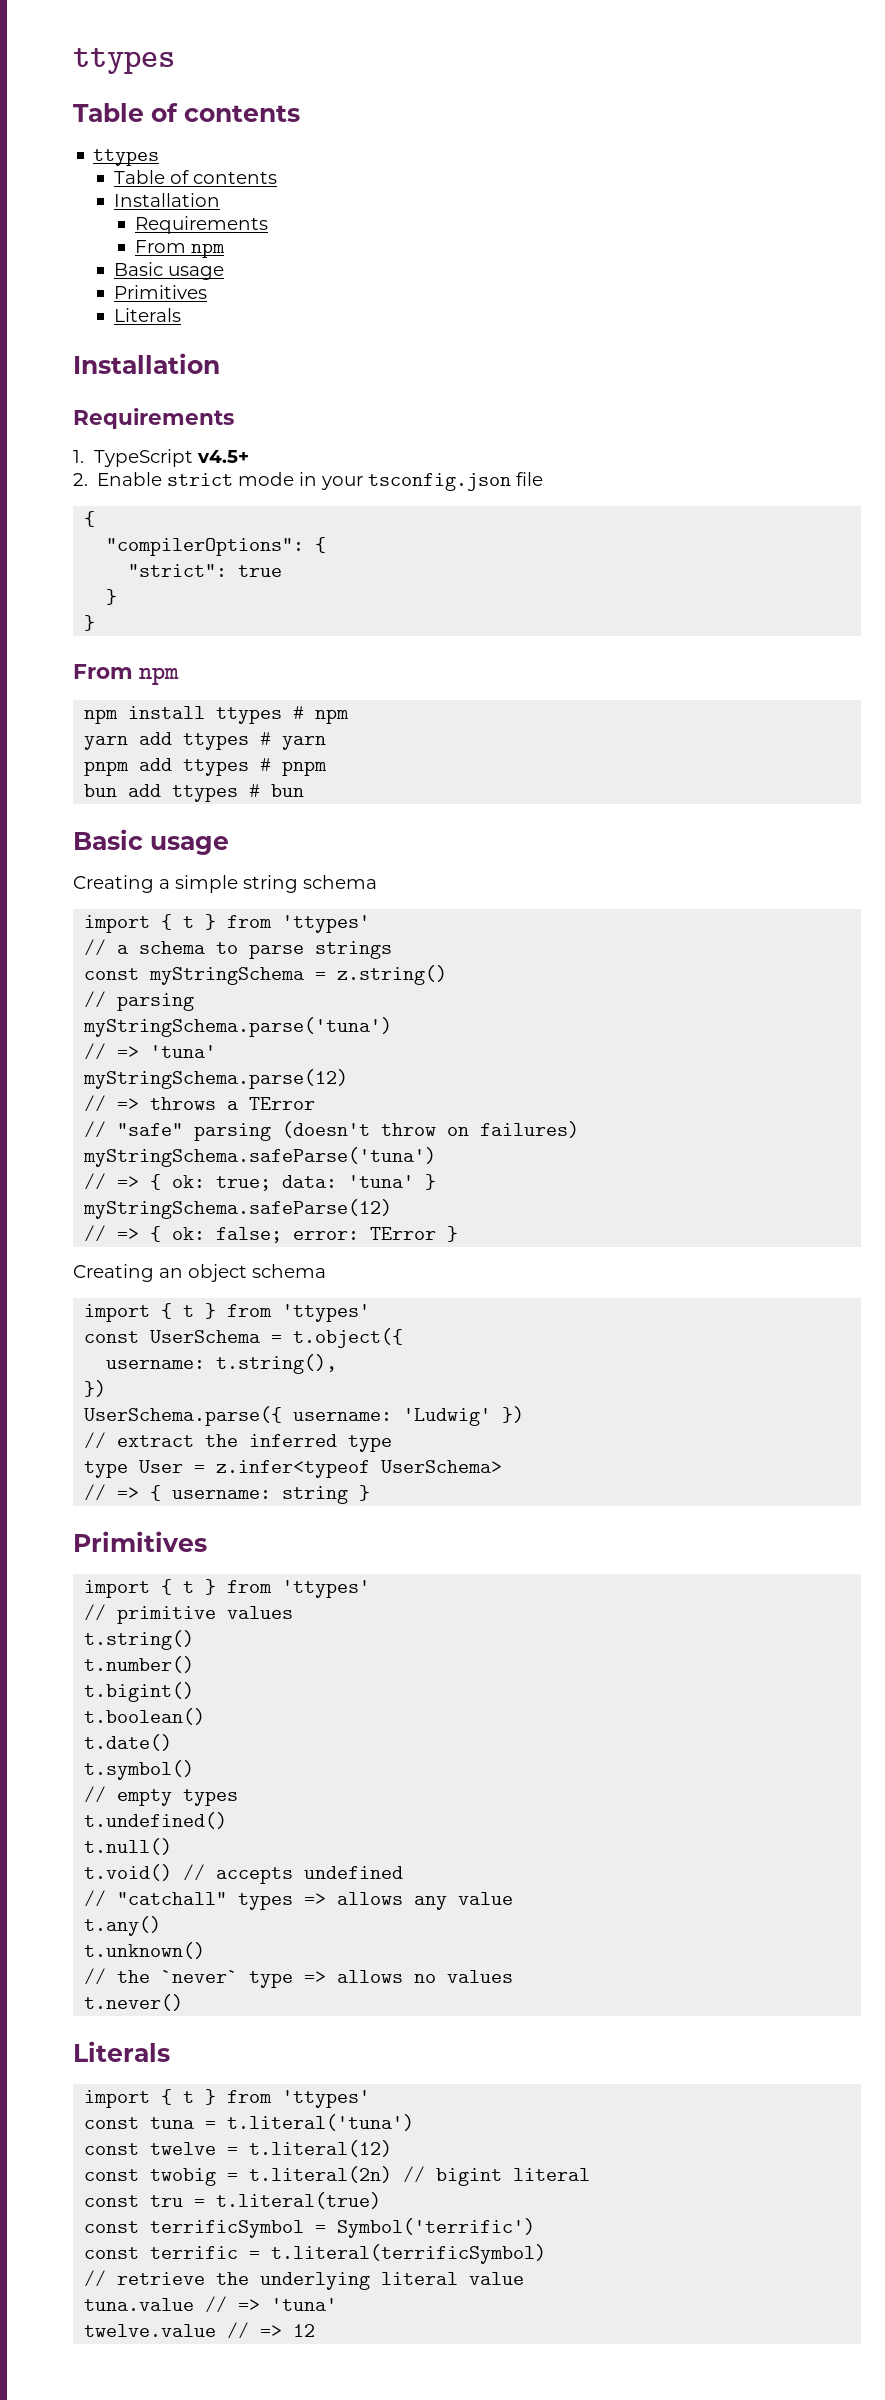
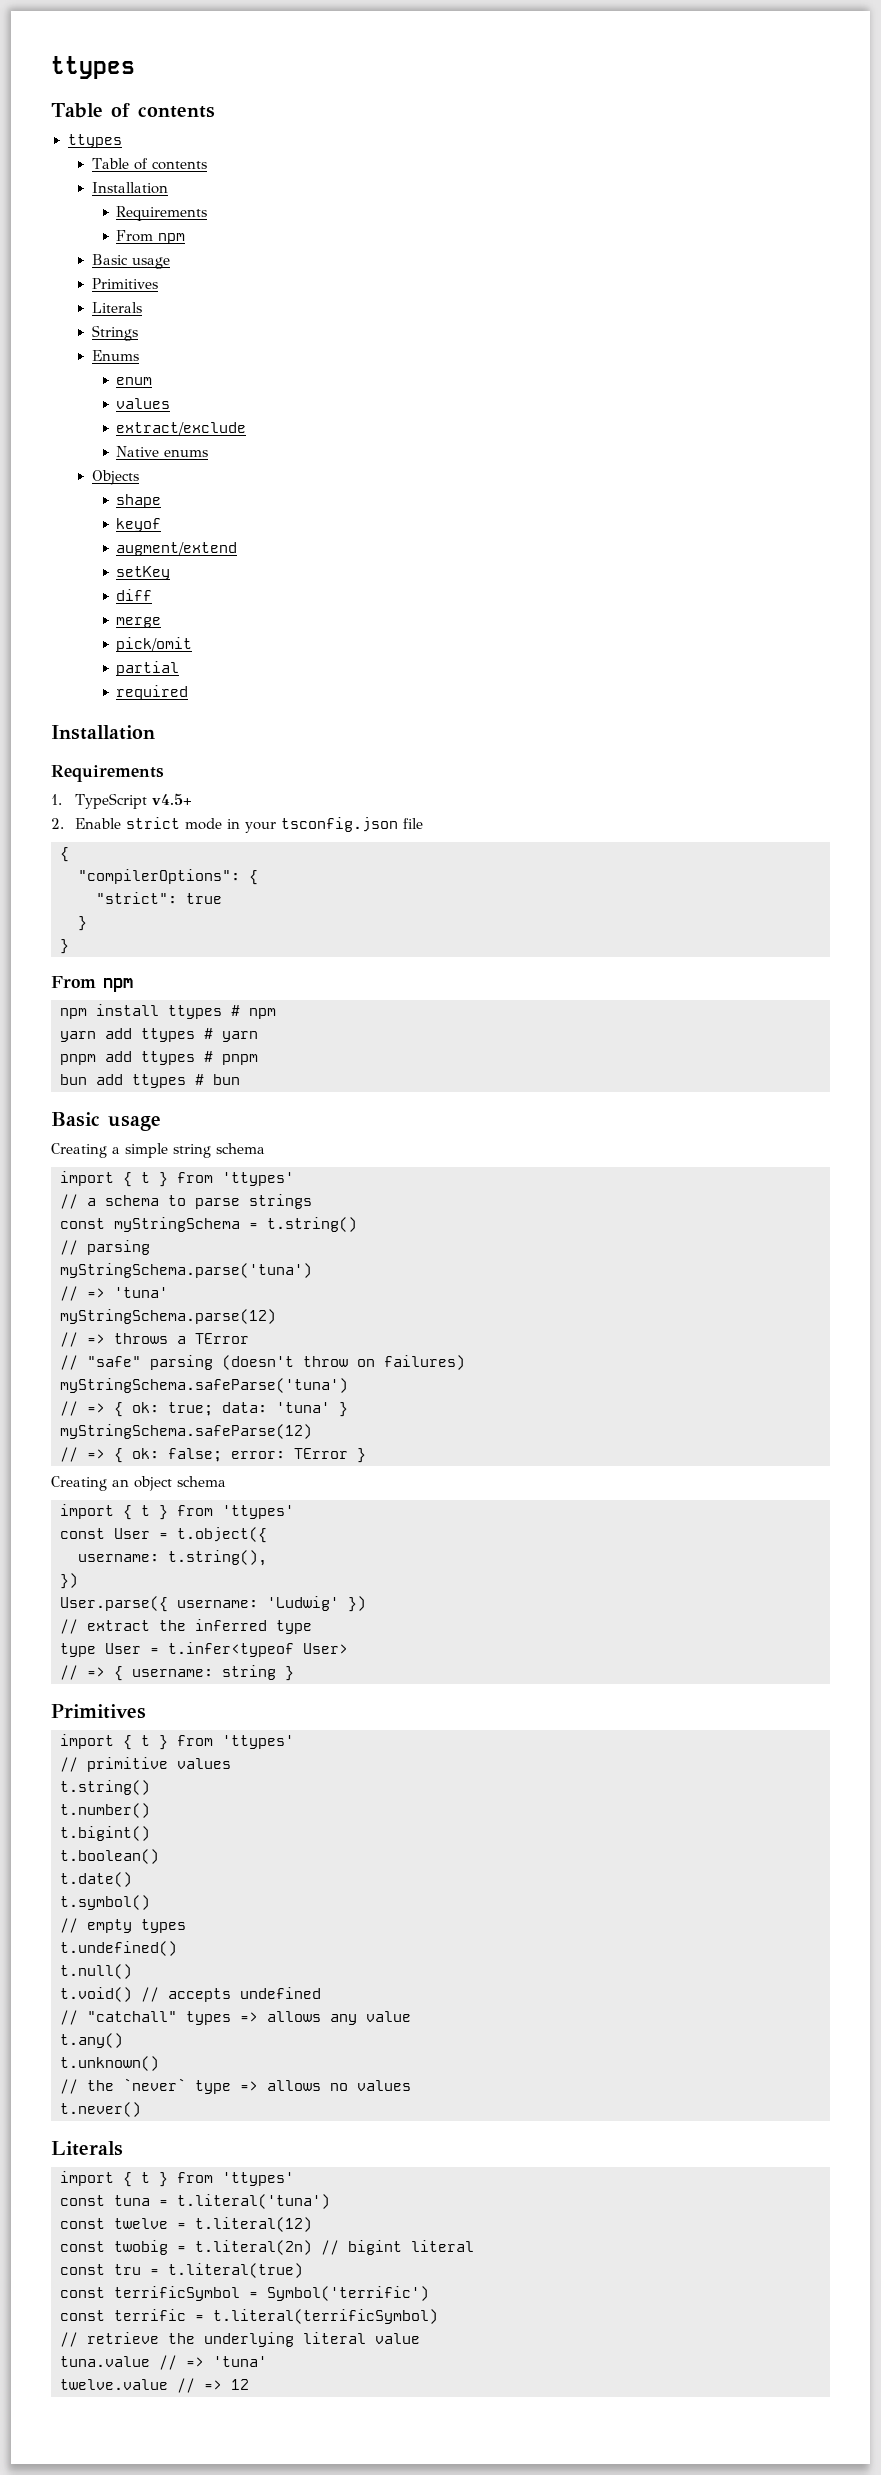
+ Strings
+ Enums
+ enum
+ values
+ extract/exclude
+ Native enums
+ Objects
+ shape
+ keyof
+ augment/extend
+ setKey
+ diff
+ merge
+ pick/omit
+ partial
+ required
- const myStringSchema = z.string()
+ const myStringSchema = t.string()
- const UserSchema = t.object({
+ const User = t.object({
- UserSchema.parse({ username: 'Ludwig' })
+ User.parse({ username: 'Ludwig' })
- type User = z.infer<typeof UserSchema>
+ type User = t.infer<typeof User>

